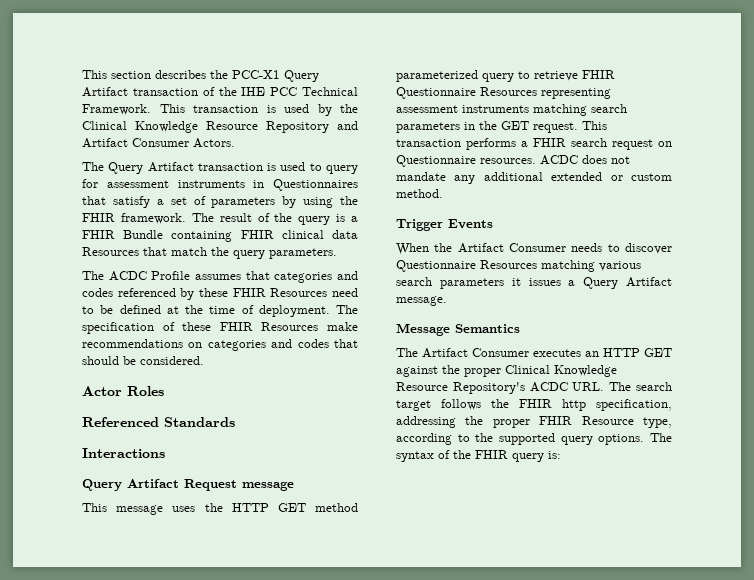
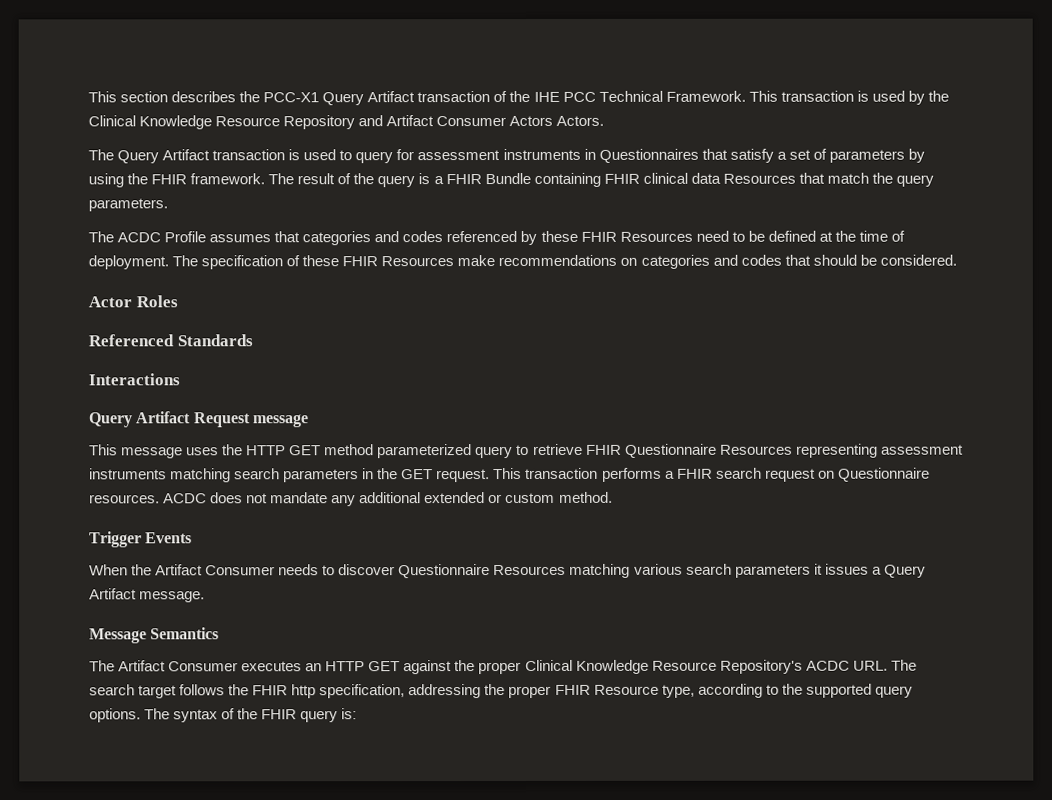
- This transaction is used by the Clinical Knowledge Resource Repository and Artifact Consumer Actors.
+ This transaction is used by the Clinical Knowledge Resource Repository and Artifact Consumer Actors Actors.

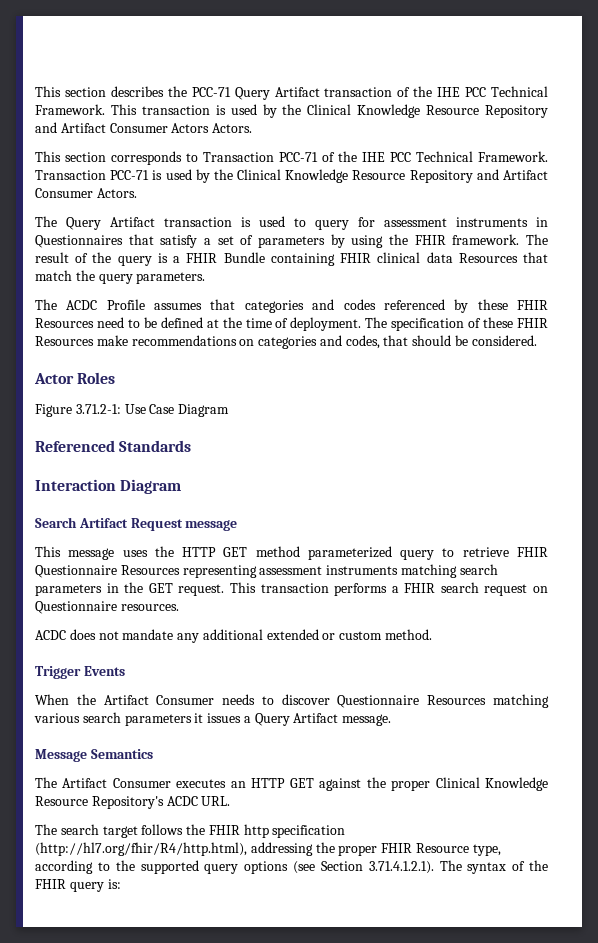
- This section describes the PCC-X1 Query Artifact transaction of the IHE PCC Technical Framework.
+ This section describes the PCC-71 Query Artifact transaction of the IHE PCC Technical Framework.
+ This section corresponds to Transaction PCC-71 of the IHE PCC Technical Framework. Transaction PCC-71 is used by the Clinical Knowledge Resource Repository and Artifact Consumer Actors.
- The specification of these FHIR Resources make recommendations on categories and codes that should be considered.
+ The specification of these FHIR Resources make recommendations on categories and codes, that should be considered.
+ Figure 3.71.2-1: Use Case Diagram
- Interactions
- Query Artifact Request message
+ Interaction Diagram
+ Search Artifact Request message
- This transaction performs a FHIR search request on Questionnaire resources. ACDC does not mandate any additional extended or custom method.
+ This transaction performs a FHIR search request on Questionnaire resources.
+ ACDC does not mandate any additional extended or custom method.
- The Artifact Consumer executes an HTTP GET against the proper Clinical Knowledge Resource Repository's ACDC URL. The search target follows the FHIR http specification, addressing the proper FHIR Resource type, according to the supported query options. The syntax of the FHIR query is:
+ The Artifact Consumer executes an HTTP GET against the proper Clinical Knowledge Resource Repository's ACDC URL.
+ The search target follows the FHIR http specification (http://hl7.org/fhir/R4/http.html), addressing the proper FHIR Resource type, according to the supported query options (see Section 3.71.4.1.2.1). The syntax of the FHIR query is:

